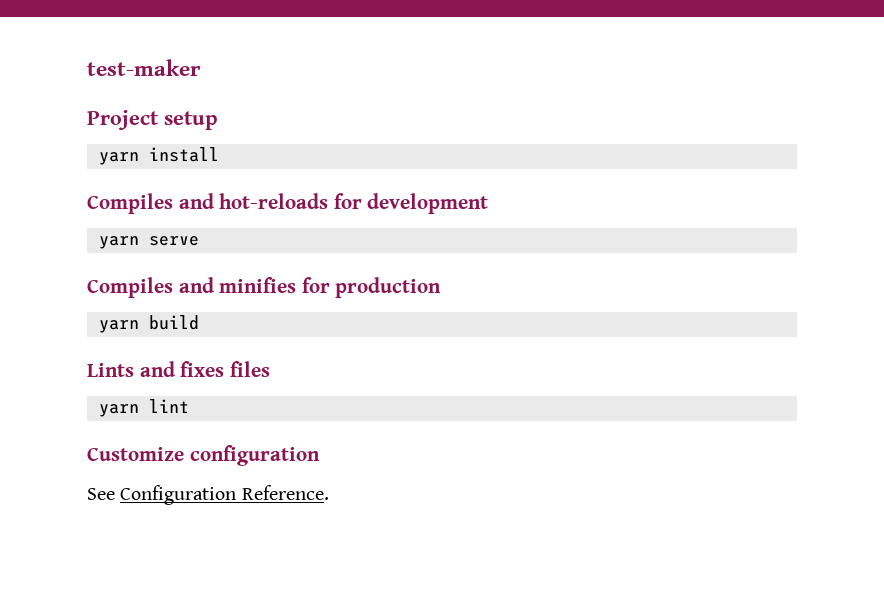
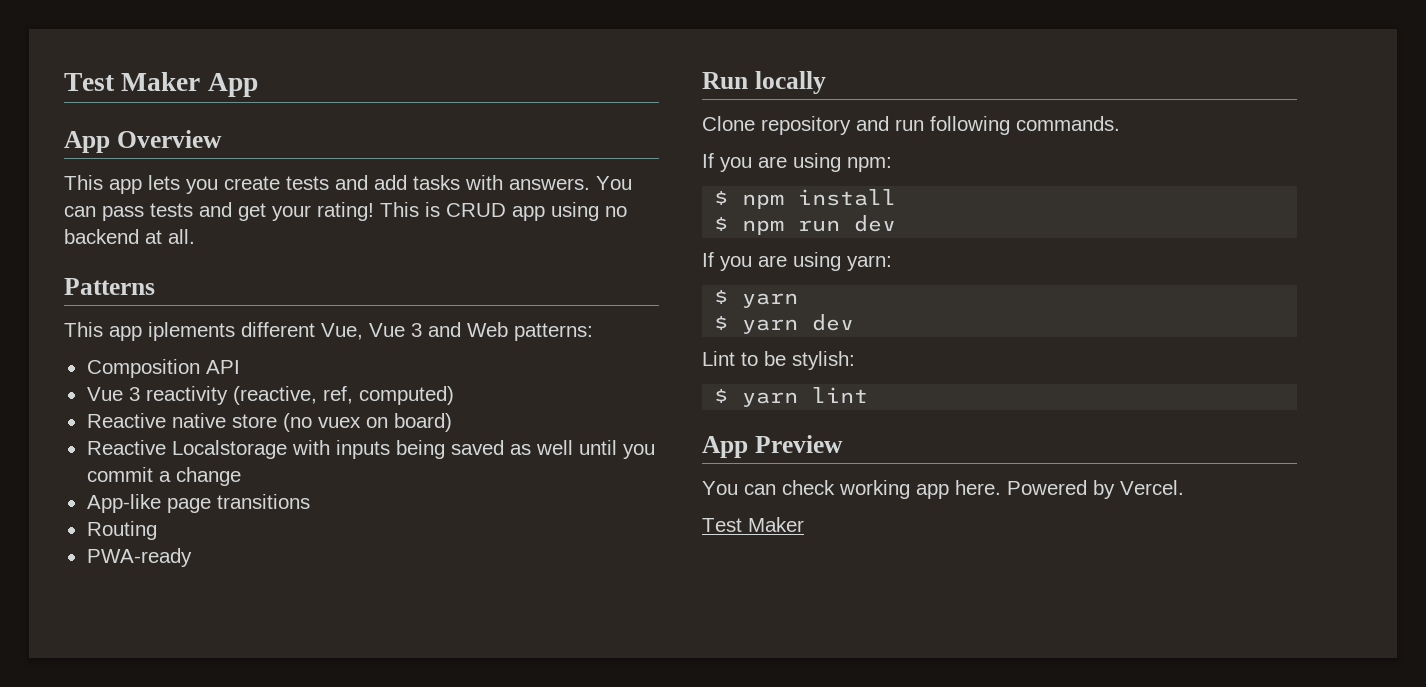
- test-maker
- Project setup
- yarn install
- Compiles and hot-reloads for development
- yarn serve
- Compiles and minifies for production
- yarn build
- Lints and fixes files
- yarn lint
- Customize configuration
- See Configuration Reference.
+ Test Maker App
+ App Overview
+ This app lets you create tests and add tasks with answers. You can pass tests and get your rating! This is CRUD app using no backend at all.
+ Patterns
+ This app iplements different Vue, Vue 3 and Web patterns:
+ Composition API
+ Vue 3 reactivity (reactive, ref, computed)
+ Reactive native store (no vuex on board)
+ Reactive Localstorage with inputs being saved as well until you commit a change
+ App-like page transitions
+ Routing
+ PWA-ready
+ Run locally
+ Clone repository and run following commands.
+ If you are using npm:
+ $ npm install
+ $ npm run dev
+ If you are using yarn:
+ $ yarn
+ $ yarn dev
+ Lint to be stylish:
+ $ yarn lint
+ App Preview
+ You can check working app here. Powered by Vercel.
+ Test Maker

